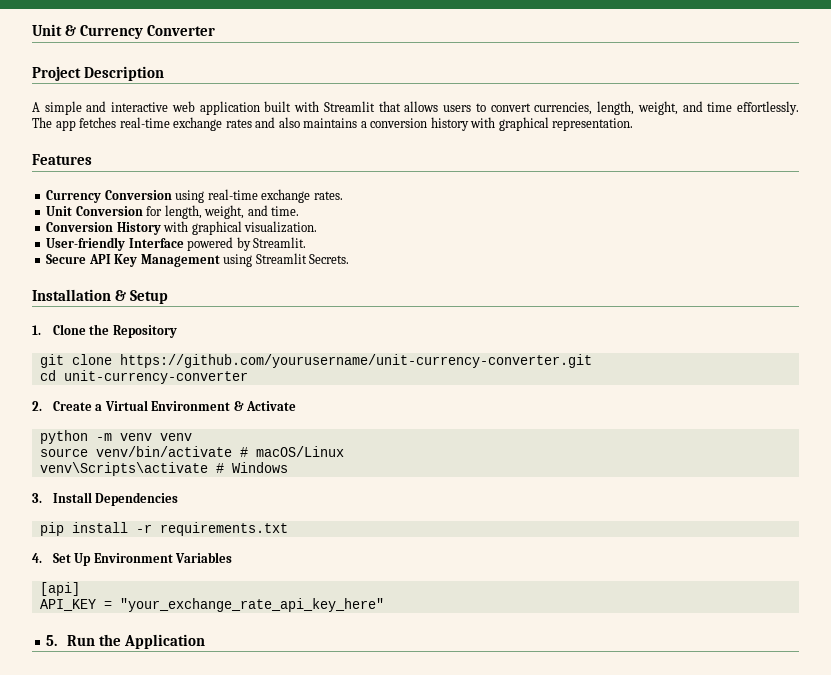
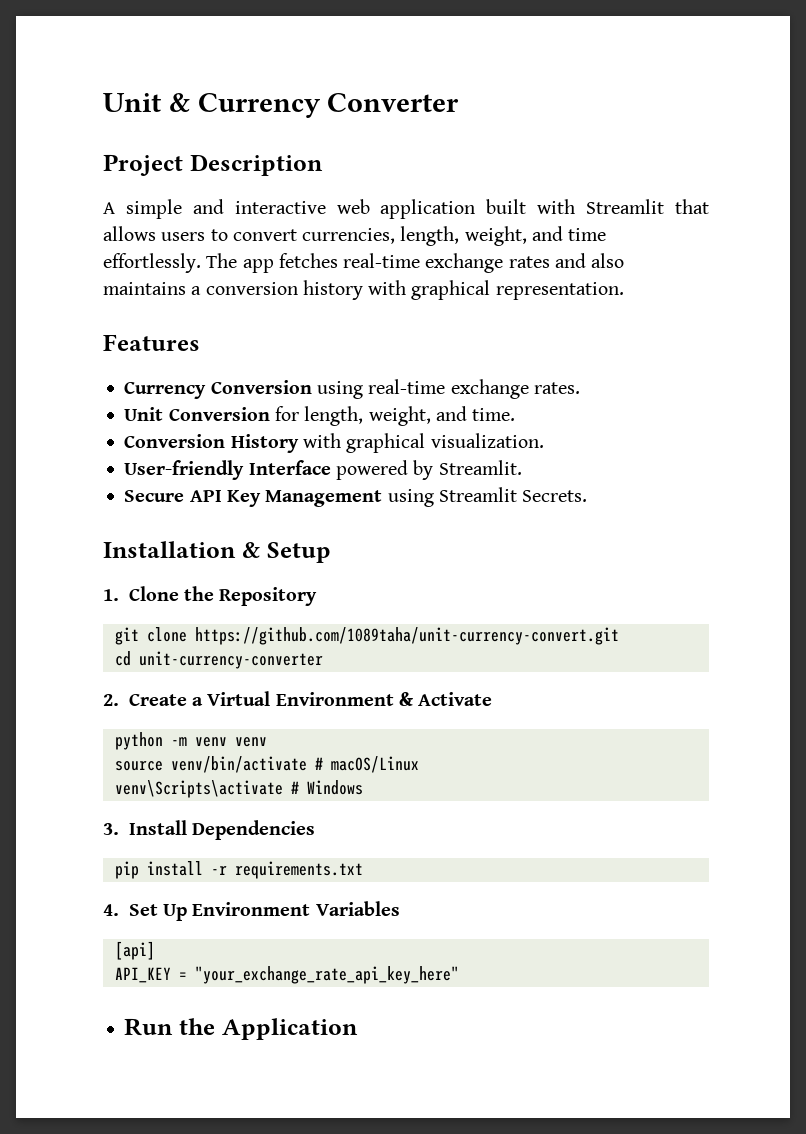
- git clone https://github.com/yourusername/unit-currency-converter.git
+ git clone https://github.com/1089taha/unit-currency-convert.git
- 5. Run the Application
+ Run the Application

